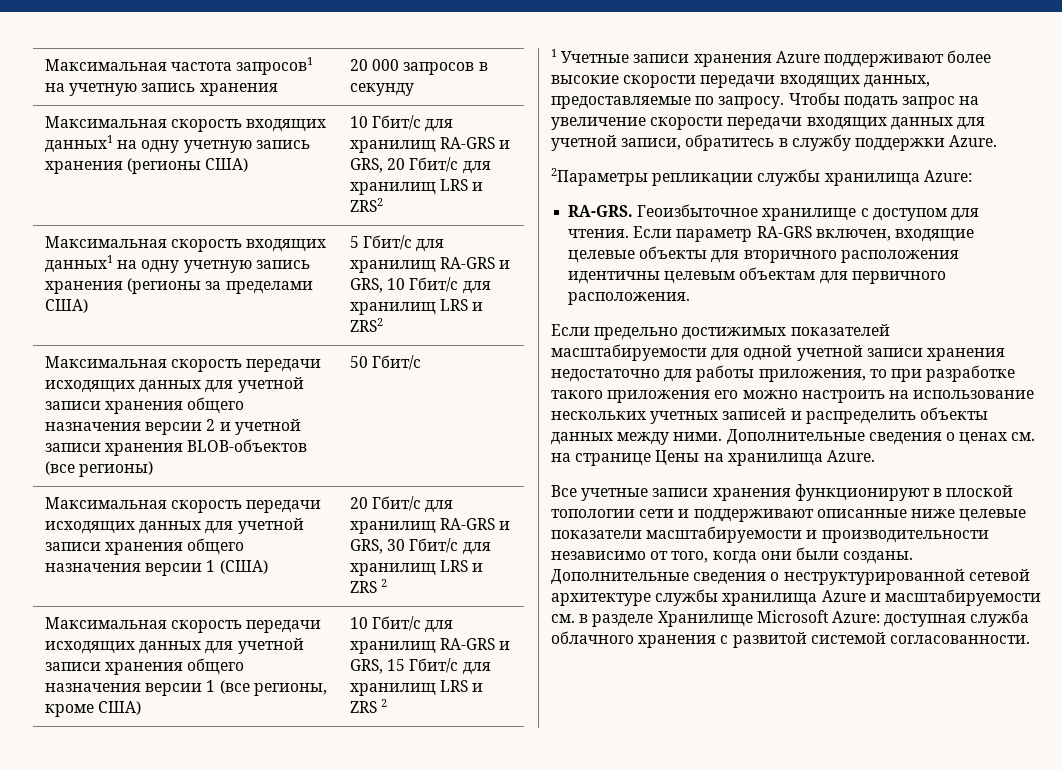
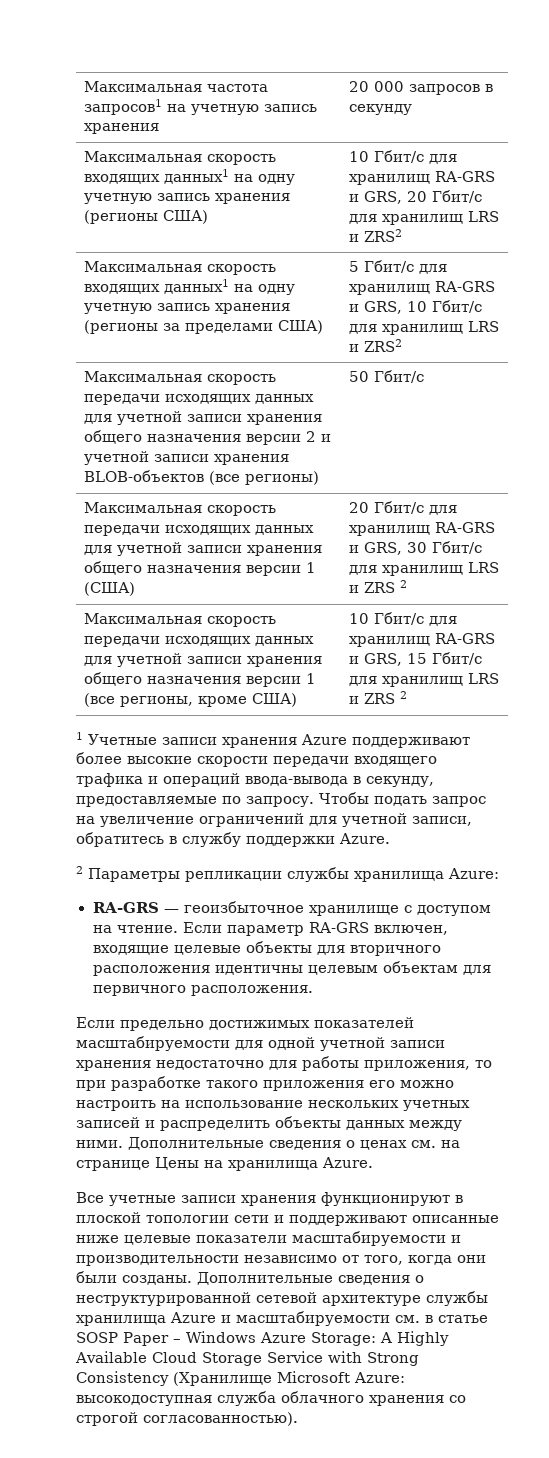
- 1 Учетные записи хранения Azure поддерживают более высокие скорости передачи входящих данных, предоставляемые по запросу.
+ 1 Учетные записи хранения Azure поддерживают более высокие скорости передачи входящего трафика и операций ввода-вывода в секунду, предоставляемые по запросу.
- Чтобы подать запрос на увеличение скорости передачи входящих данных для учетной записи, обратитесь в службу поддержки Azure.
+ Чтобы подать запрос на увеличение ограничений для учетной записи, обратитесь в службу поддержки Azure.
- 2Параметры репликации службы хранилища Azure:
+ 2 Параметры репликации службы хранилища Azure:
- RA-GRS. Геоизбыточное хранилище с доступом для чтения.
+ RA-GRS — геоизбыточное хранилище с доступом на чтение.
- Дополнительные сведения о неструктурированной сетевой архитектуре службы хранилища Azure и масштабируемости см. в разделе Хранилище Microsoft Azure: доступная служба облачного хранения с развитой системой согласованности.
+ Дополнительные сведения о неструктурированной сетевой архитектуре службы хранилища Azure и масштабируемости см. в статье SOSP Paper – Windows Azure Storage: A Highly Available Cloud Storage Service with Strong Consistency (Хранилище Microsoft Azure: высокодоступная служба облачного хранения со строгой согласованностью).

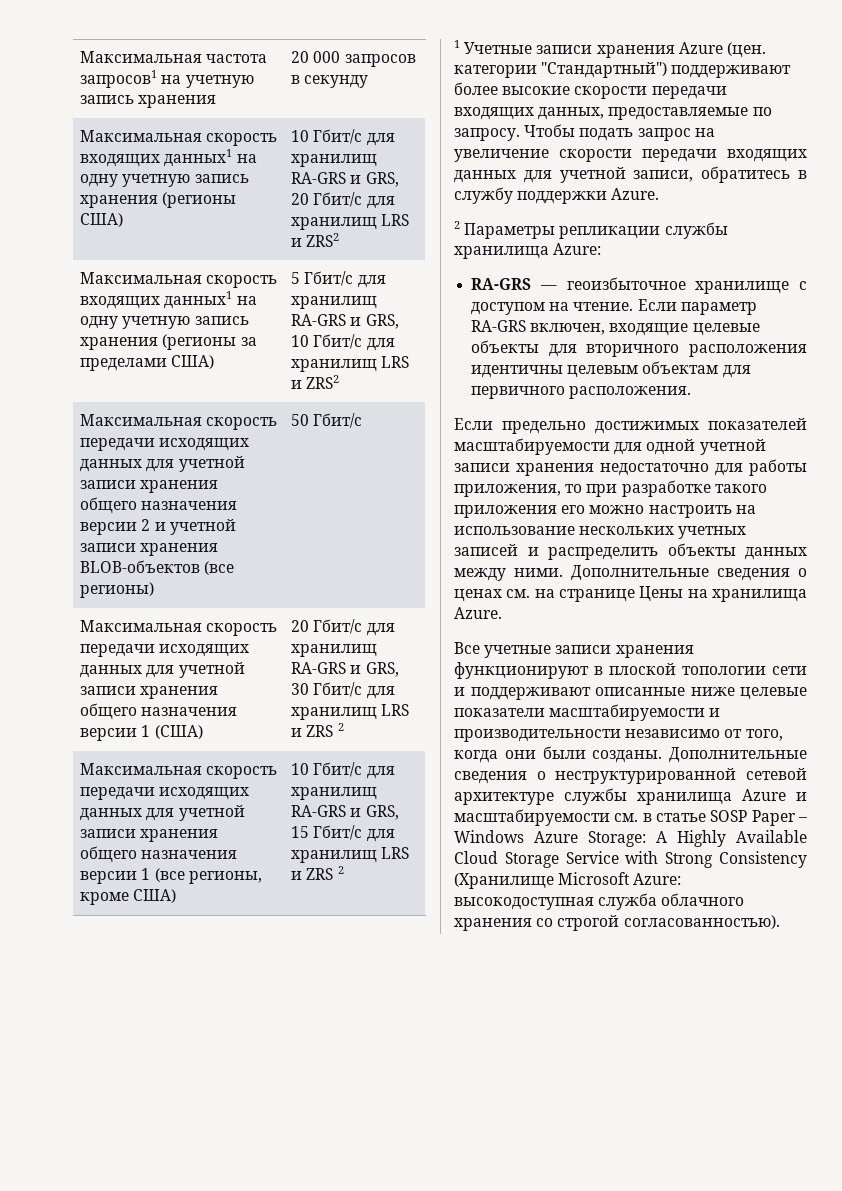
- 1 Учетные записи хранения Azure поддерживают более высокие скорости передачи входящего трафика и операций ввода-вывода в секунду, предоставляемые по запросу.
+ 1 Учетные записи хранения Azure (цен. категории "Стандартный") поддерживают более высокие скорости передачи входящих данных, предоставляемые по запросу.
- Чтобы подать запрос на увеличение ограничений для учетной записи, обратитесь в службу поддержки Azure.
+ Чтобы подать запрос на увеличение скорости передачи входящих данных для учетной записи, обратитесь в службу поддержки Azure.

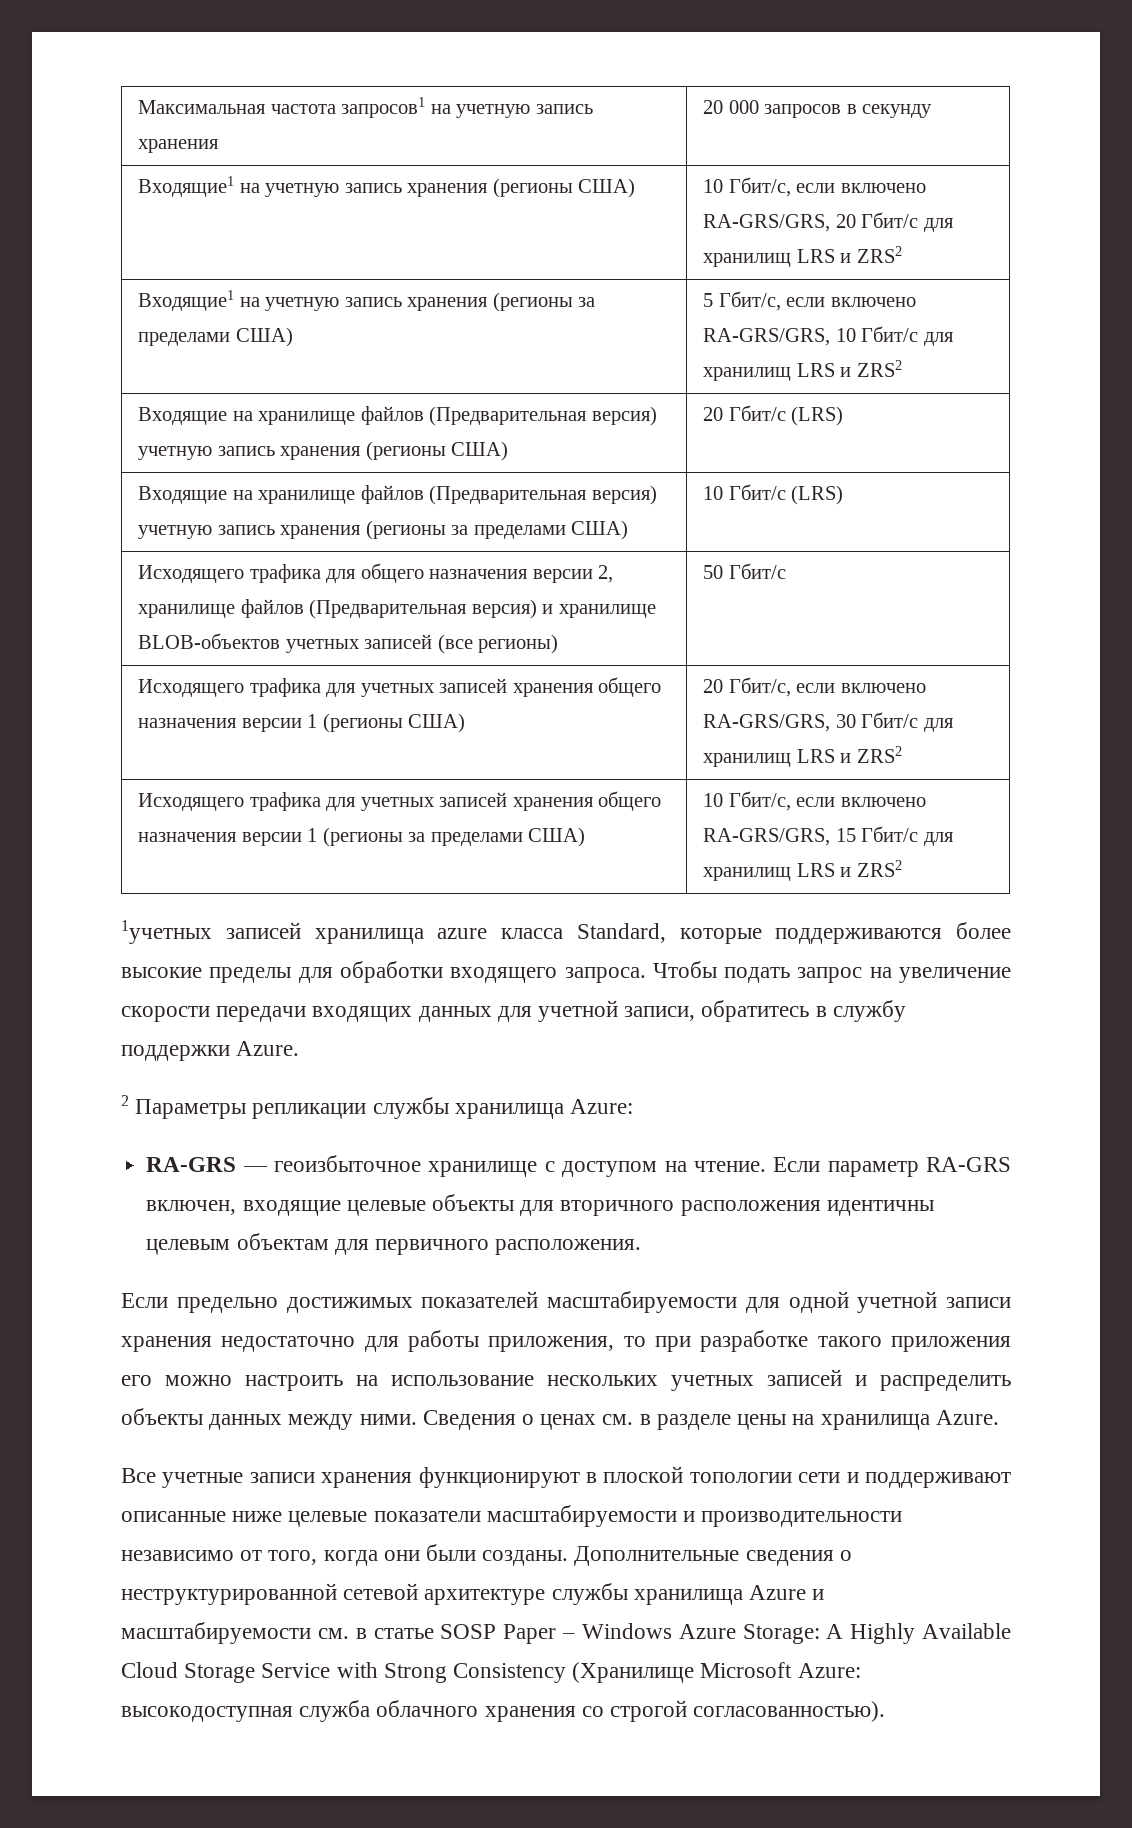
- Максимальная скорость входящих данных1 на одну учетную запись хранения (регионы США) | 10 Гбит/с для хранилищ RA-GRS и GRS, 20 Гбит/с для хранилищ LRS и ZRS2
+ Входящие1 на учетную запись хранения (регионы США) | 10 Гбит/с, если включено RA-GRS/GRS, 20 Гбит/с для хранилищ LRS и ZRS2
- Максимальная скорость входящих данных1 на одну учетную запись хранения (регионы за пределами США) | 5 Гбит/с для хранилищ RA-GRS и GRS, 10 Гбит/с для хранилищ LRS и ZRS2
+ Входящие1 на учетную запись хранения (регионы за пределами США) | 5 Гбит/с, если включено RA-GRS/GRS, 10 Гбит/с для хранилищ LRS и ZRS2
- Максимальная скорость передачи исходящих данных для учетной записи хранения общего назначения версии 2 и учетной записи хранения BLOB-объектов (все регионы) | 50 Гбит/с
- Максимальная скорость передачи исходящих данных для учетной записи хранения общего назначения версии 1 (США) | 20 Гбит/с для хранилищ RA-GRS и GRS, 30 Гбит/с для хранилищ LRS и ZRS 2
- Максимальная скорость передачи исходящих данных для учетной записи хранения общего назначения версии 1 (все регионы, кроме США) | 10 Гбит/с для хранилищ RA-GRS и GRS, 15 Гбит/с для хранилищ LRS и ZRS 2
- 1 Учетные записи хранения Azure (цен. категории "Стандартный") поддерживают более высокие скорости передачи входящих данных, предоставляемые по запросу.
+ Входящие на хранилище файлов (Предварительная версия) учетную запись хранения (регионы США) | 20 Гбит/с (LRS)
+ Входящие на хранилище файлов (Предварительная версия) учетную запись хранения (регионы за пределами США) | 10 Гбит/с (LRS)
+ Исходящего трафика для общего назначения версии 2, хранилище файлов (Предварительная версия) и хранилище BLOB-объектов учетных записей (все регионы) | 50 Гбит/с
+ Исходящего трафика для учетных записей хранения общего назначения версии 1 (регионы США) | 20 Гбит/с, если включено RA-GRS/GRS, 30 Гбит/с для хранилищ LRS и ZRS2
+ Исходящего трафика для учетных записей хранения общего назначения версии 1 (регионы за пределами США) | 10 Гбит/с, если включено RA-GRS/GRS, 15 Гбит/с для хранилищ LRS и ZRS2
+ 1учетных записей хранилища azure класса Standard, которые поддерживаются более высокие пределы для обработки входящего запроса.
- Дополнительные сведения о ценах см. на странице Цены на хранилища Azure.
+ Сведения о ценах см. в разделе цены на хранилища Azure.

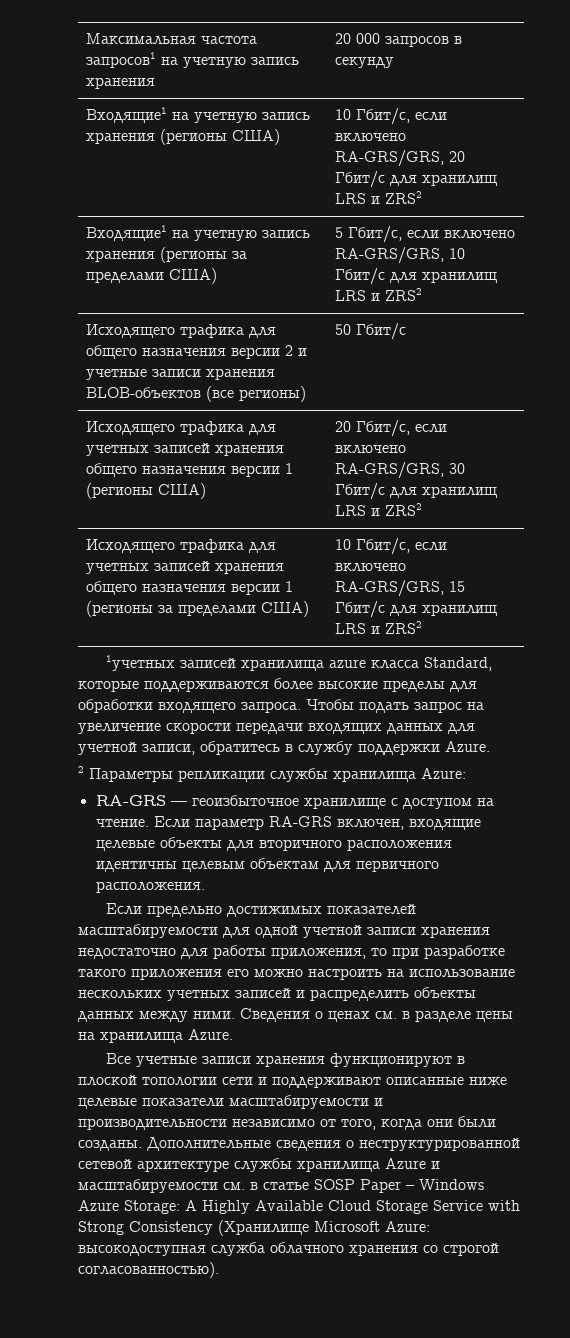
- Входящие на хранилище файлов (Предварительная версия) учетную запись хранения (регионы США) | 20 Гбит/с (LRS)
- Входящие на хранилище файлов (Предварительная версия) учетную запись хранения (регионы за пределами США) | 10 Гбит/с (LRS)
- Исходящего трафика для общего назначения версии 2, хранилище файлов (Предварительная версия) и хранилище BLOB-объектов учетных записей (все регионы) | 50 Гбит/с
+ Исходящего трафика для общего назначения версии 2 и учетные записи хранения BLOB-объектов (все регионы) | 50 Гбит/с

